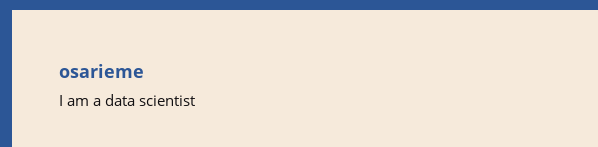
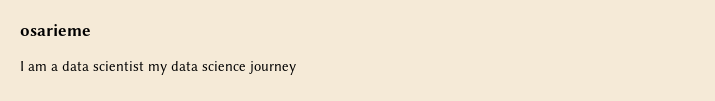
- I am a data scientist
+ I am a data scientist my data science journey

